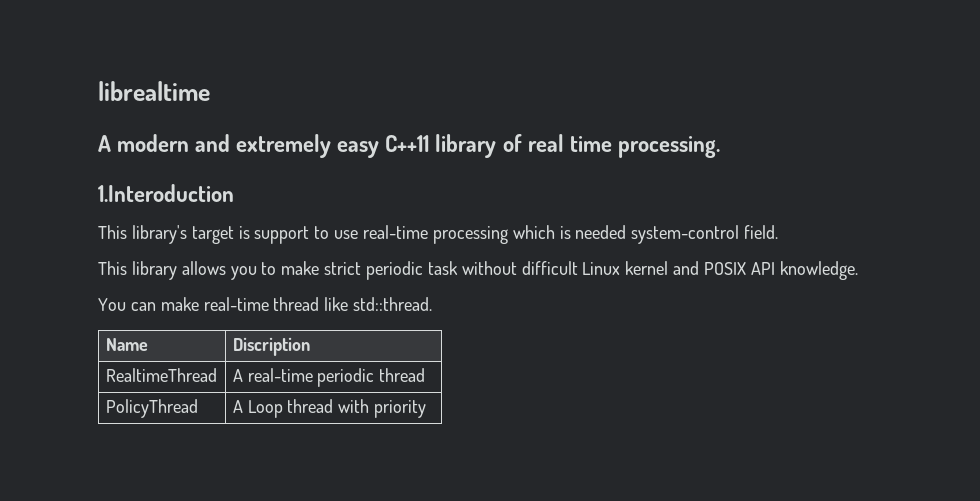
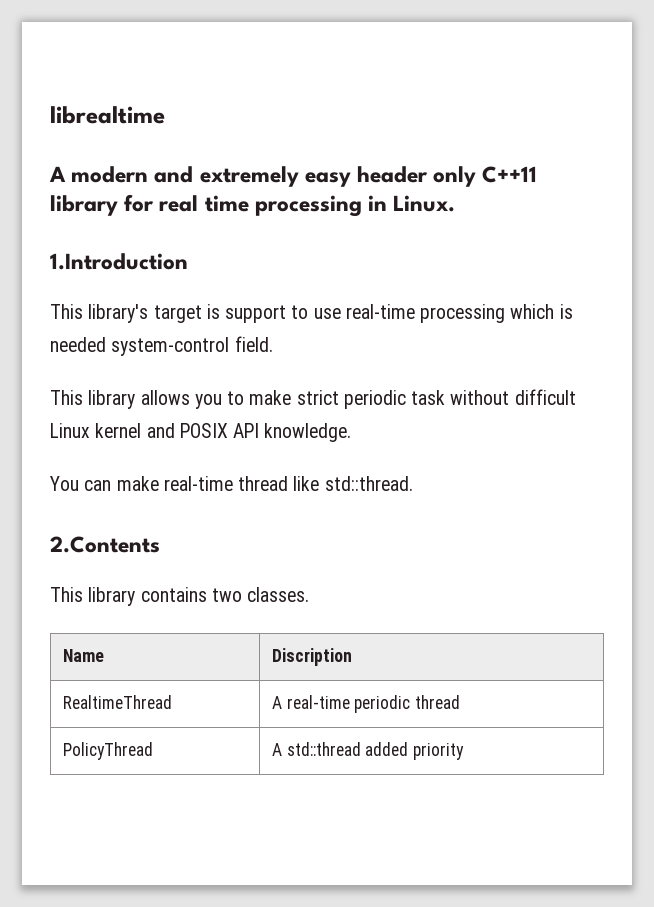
- A modern and extremely easy C++11 library of real time processing.
- 1.Interoduction
+ A modern and extremely easy header only C++11 library for real time processing in Linux.
+ 1.Introduction
+ 2.Contents
+ This library contains two classes.
- PolicyThread | A Loop thread with priority
+ PolicyThread | A std::thread added priority

